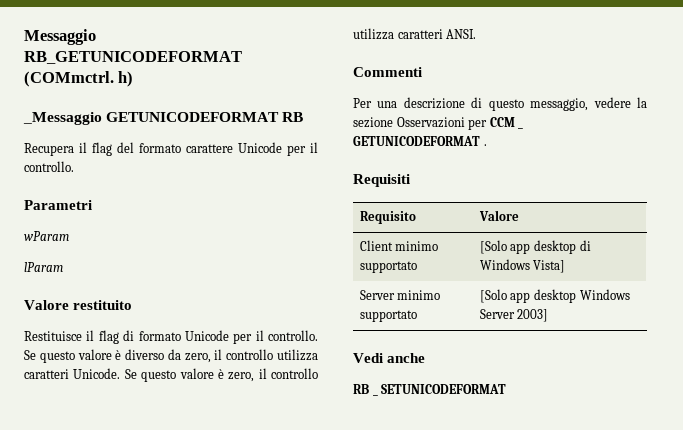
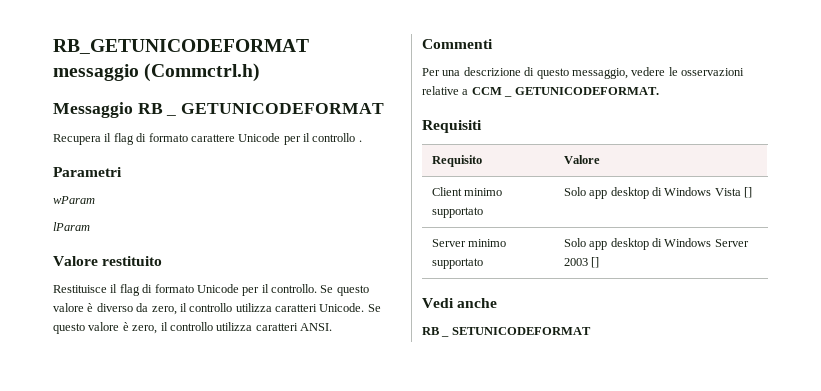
- Messaggio RB_GETUNICODEFORMAT (COMmctrl. h)
- _Messaggio GETUNICODEFORMAT RB
+ RB_GETUNICODEFORMAT messaggio (Commctrl.h)
+ Messaggio RB _ GETUNICODEFORMAT
- Recupera il flag del formato carattere Unicode per il controllo.
+ Recupera il flag di formato carattere Unicode per il controllo .
- Per una descrizione di questo messaggio, vedere la sezione Osservazioni per CCM _ GETUNICODEFORMAT .
+ Per una descrizione di questo messaggio, vedere le osservazioni relative a CCM _ GETUNICODEFORMAT.
- Client minimo supportato | [Solo app desktop di Windows Vista]
+ Client minimo supportato | Solo app desktop di Windows Vista []
- Server minimo supportato | [Solo app desktop Windows Server 2003]
+ Server minimo supportato | Solo app desktop di Windows Server 2003 []

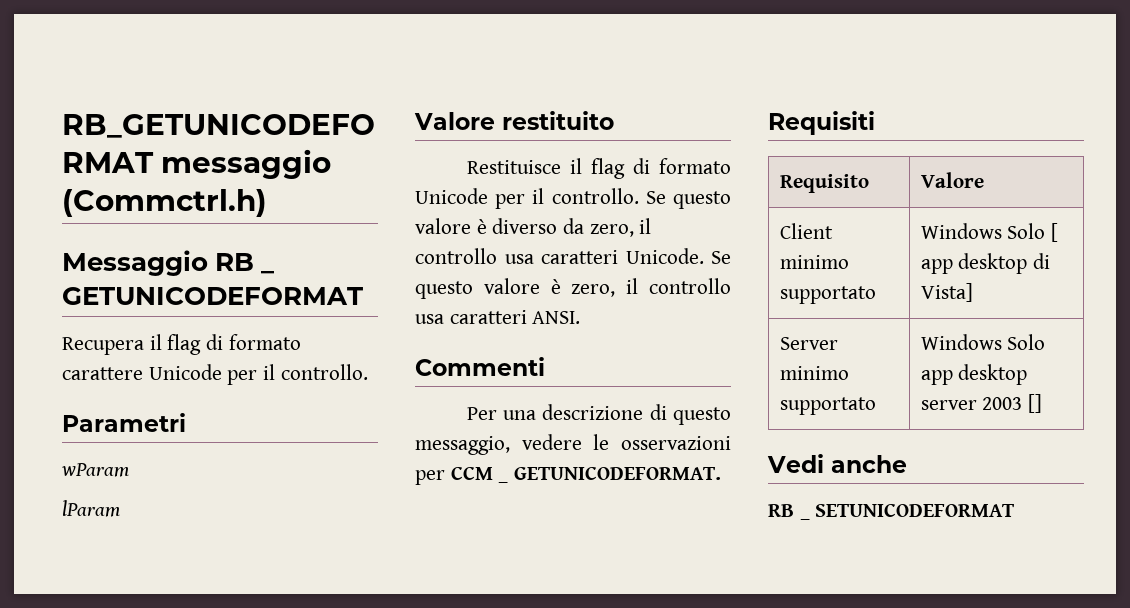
- Recupera il flag di formato carattere Unicode per il controllo .
+ Recupera il flag di formato carattere Unicode per il controllo.
- Se questo valore è diverso da zero, il controllo utilizza caratteri Unicode.
+ Se questo valore è diverso da zero, il controllo usa caratteri Unicode.
- Se questo valore è zero, il controllo utilizza caratteri ANSI.
+ Se questo valore è zero, il controllo usa caratteri ANSI.
- Per una descrizione di questo messaggio, vedere le osservazioni relative a CCM _ GETUNICODEFORMAT.
+ Per una descrizione di questo messaggio, vedere le osservazioni per CCM _ GETUNICODEFORMAT.
- Client minimo supportato | Solo app desktop di Windows Vista []
+ Client minimo supportato | Windows Solo [ app desktop di Vista]
- Server minimo supportato | Solo app desktop di Windows Server 2003 []
+ Server minimo supportato | Windows Solo app desktop server 2003 []

